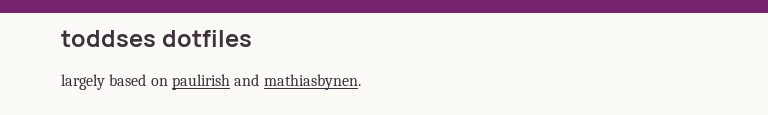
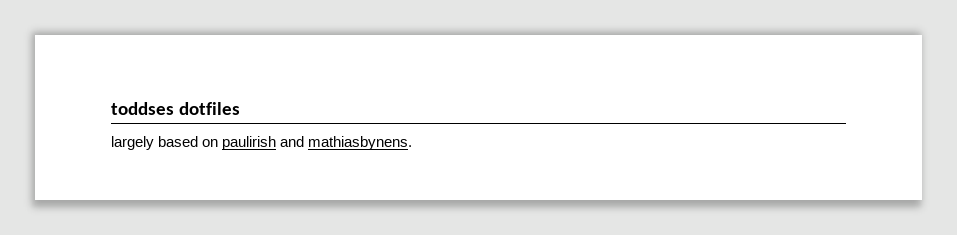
- largely based on paulirish and mathiasbynen.
+ largely based on paulirish and mathiasbynens.

